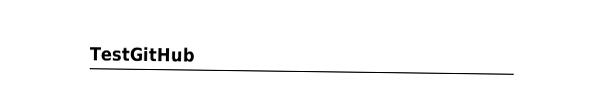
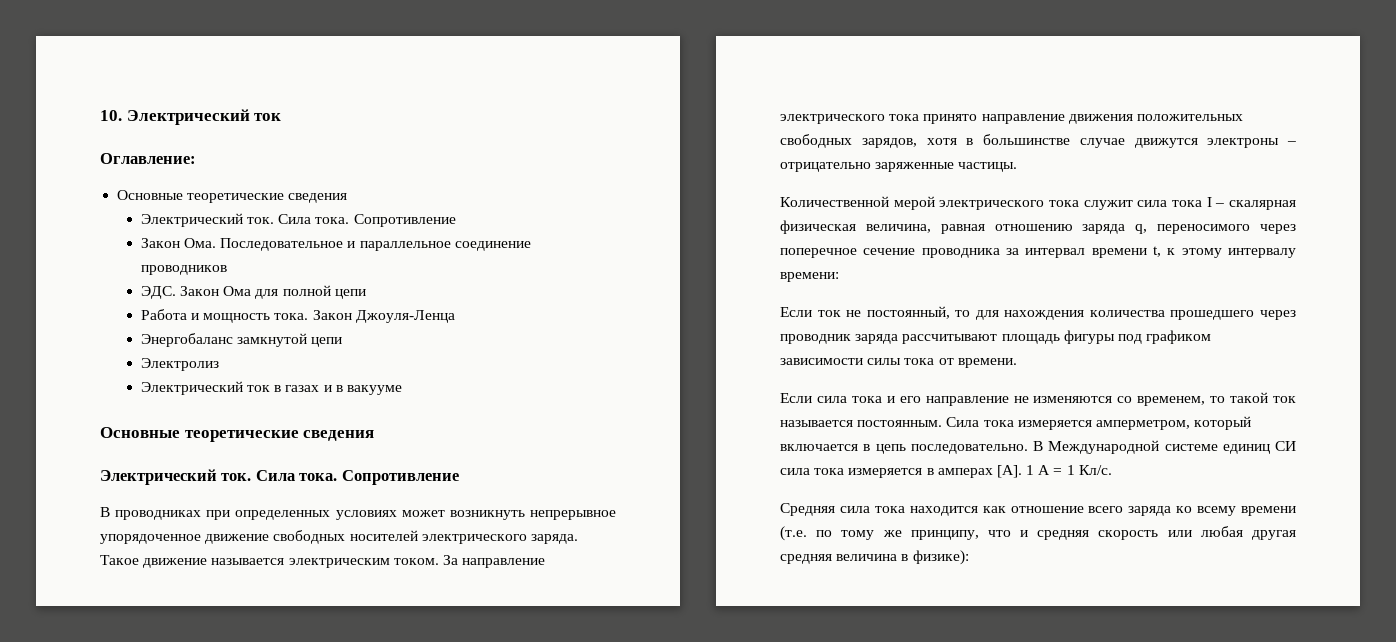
- TestGitHub
+ 10. Электрический ток
+ Оглавление:
+ Основные теоретические сведения
+ Электрический ток. Сила тока. Сопротивление
+ Закон Ома. Последовательное и параллельное соединение проводников
+ ЭДС. Закон Ома для полной цепи
+ Работа и мощность тока. Закон Джоуля-Ленца
+ Энергобаланс замкнутой цепи
+ Электролиз
+ Электрический ток в газах и в вакууме
+ Основные теоретические сведения
+ Электрический ток. Сила тока. Сопротивление
+ В проводниках при определенных условиях может возникнуть непрерывное упорядоченное движение свободных носителей электрического заряда. Такое движение называется электрическим током. За направление электрического тока принято направление движения положительных свободных зарядов, хотя в большинстве случае движутся электроны – отрицательно заряженные частицы.
+ Количественной мерой электрического тока служит сила тока I – скалярная физическая величина, равная отношению заряда q, переносимого через поперечное сечение проводника за интервал времени t, к этому интервалу времени:
+ Если ток не постоянный, то для нахождения количества прошедшего через проводник заряда рассчитывают площадь фигуры под графиком зависимости силы тока от времени.
+ Если сила тока и его направление не изменяются со временем, то такой ток называется постоянным. Сила тока измеряется амперметром, который включается в цепь последовательно. В Международной системе единиц СИ сила тока измеряется в амперах [А]. 1 А = 1 Кл/с.
+ Средняя сила тока находится как отношение всего заряда ко всему времени (т.е. по тому же принципу, что и средняя скорость или любая другая средняя величина в физике):

